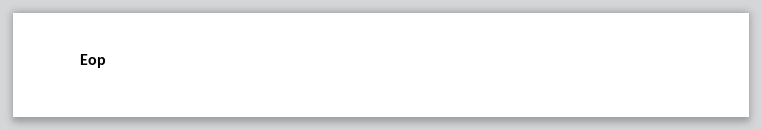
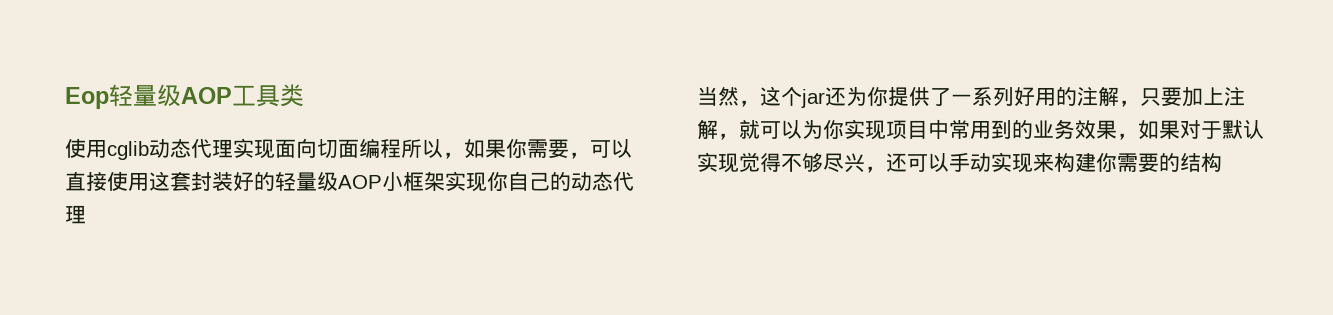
- Eop
+ Eop轻量级AOP工具类
+ 使用cglib动态代理实现面向切面编程所以，如果你需要，可以直接使用这套封装好的轻量级AOP小框架实现你自己的动态代理
+ 当然，这个jar还为你提供了一系列好用的注解，只要加上注解，就可以为你实现项目中常用到的业务效果，如果对于默认实现觉得不够尽兴，还可以手动实现来构建你需要的结构

